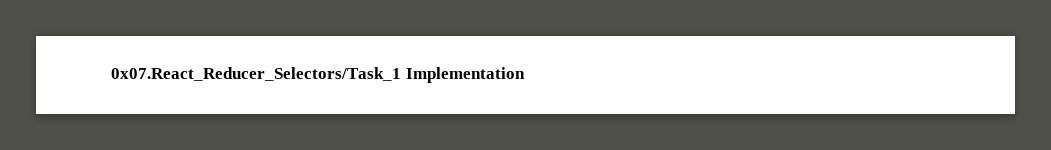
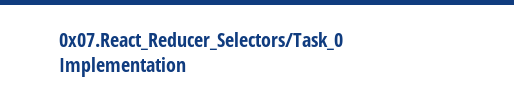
- 0x07.React_Reducer_Selectors/Task_1 Implementation
+ 0x07.React_Reducer_Selectors/Task_0 Implementation

